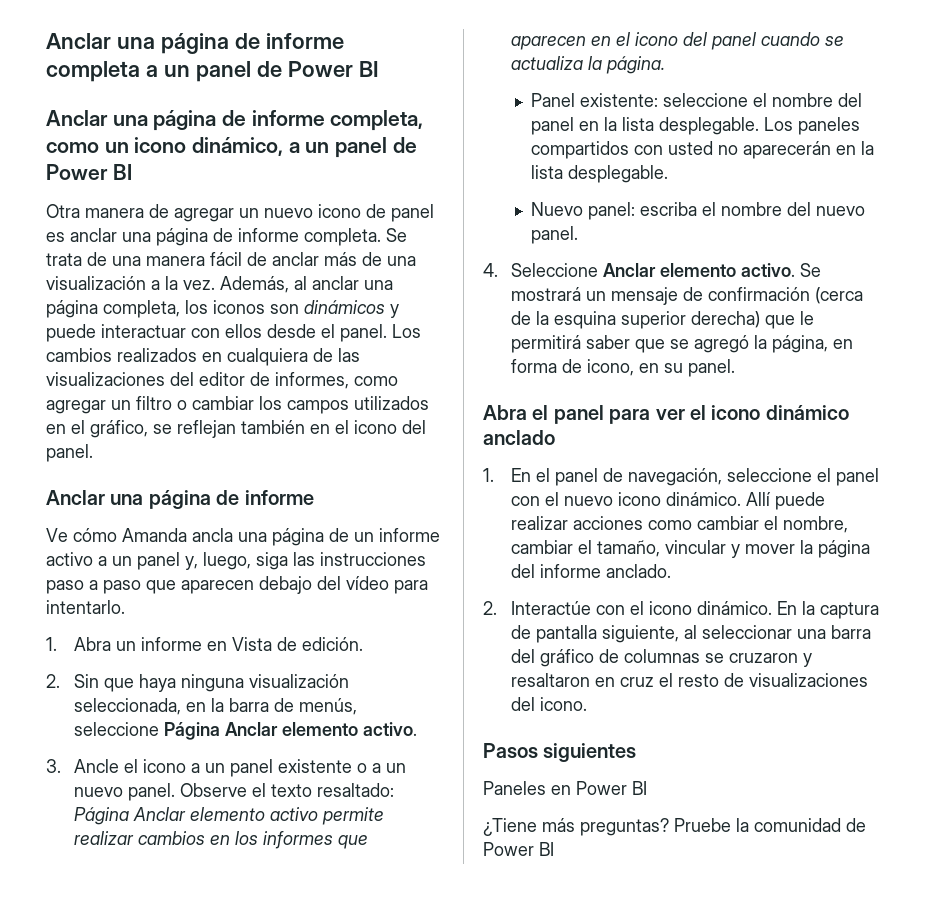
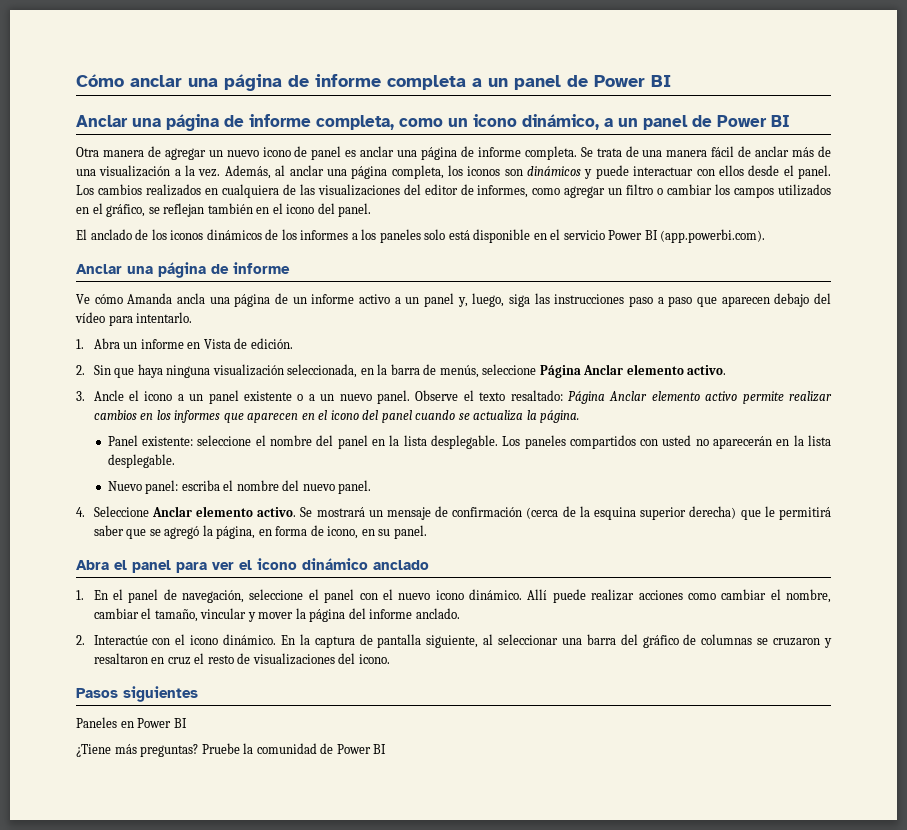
- Anclar una página de informe completa a un panel de Power BI
+ Cómo anclar una página de informe completa a un panel de Power BI
+ El anclado de los iconos dinámicos de los informes a los paneles solo está disponible en el servicio Power BI (app.powerbi.com).

